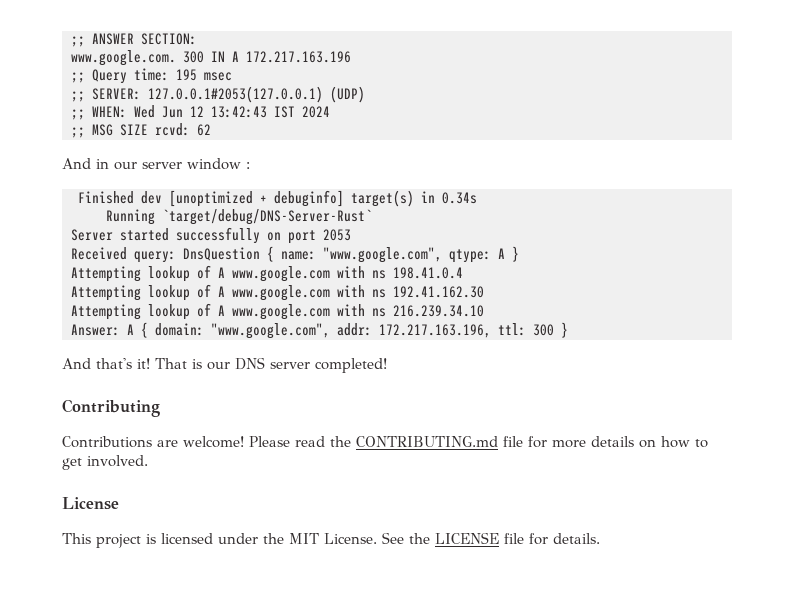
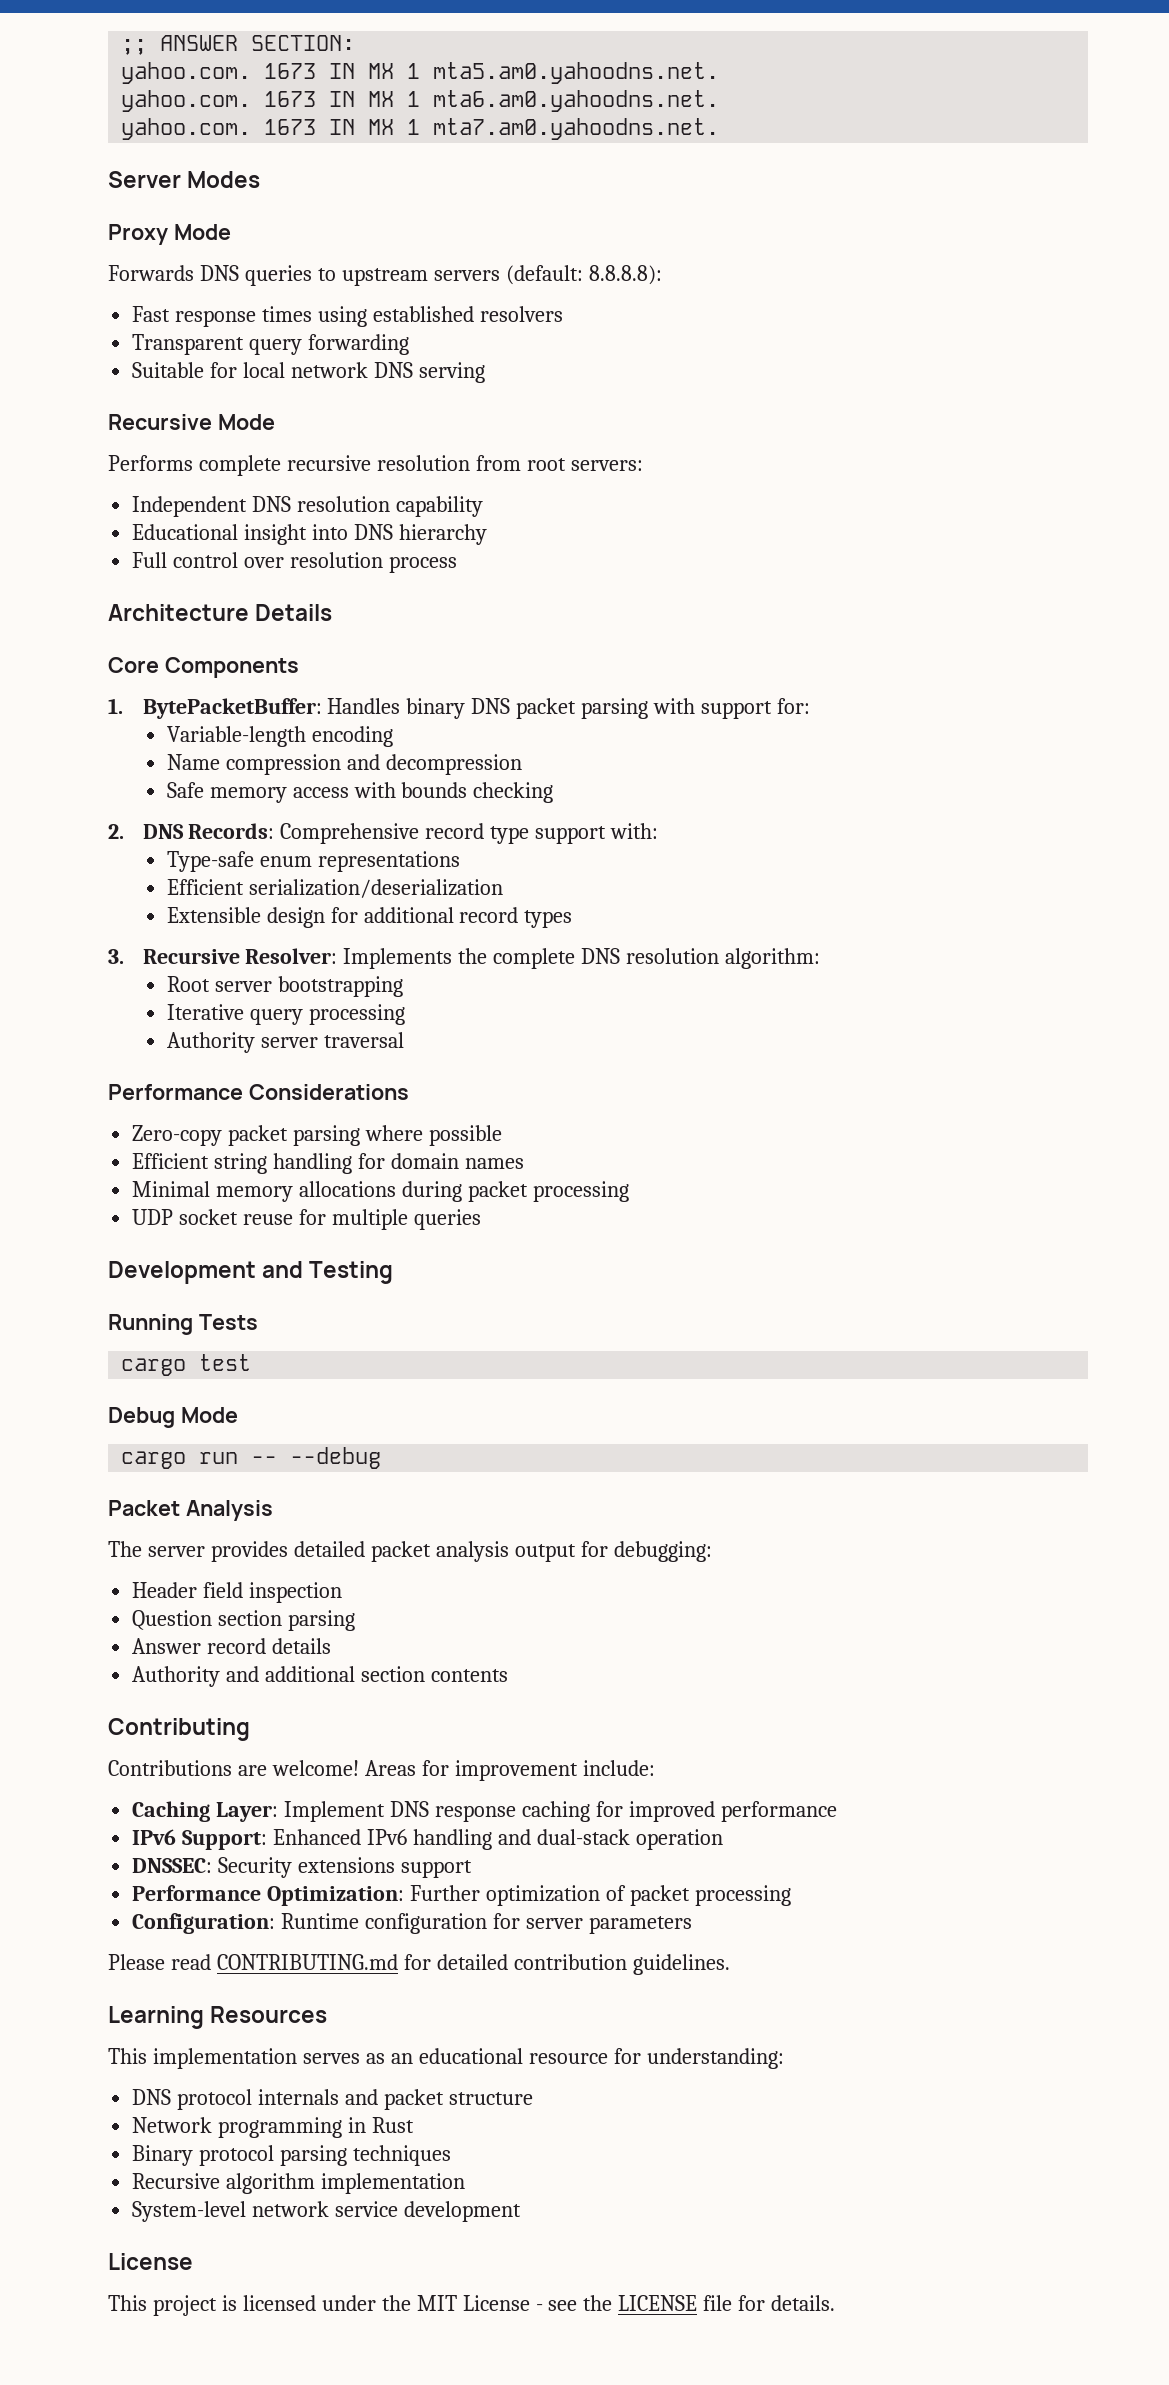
- www.google.com. 300 IN A 172.217.163.196
- ;; Query time: 195 msec
- ;; SERVER: 127.0.0.1#2053(127.0.0.1) (UDP)
- ;; WHEN: Wed Jun 12 13:42:43 IST 2024
- ;; MSG SIZE rcvd: 62
- And in our server window :
- Finished dev [unoptimized + debuginfo] target(s) in 0.34s
- Running `target/debug/DNS-Server-Rust`
- Server started successfully on port 2053
- Received query: DnsQuestion { name: "www.google.com", qtype: A }
- Attempting lookup of A www.google.com with ns 198.41.0.4
- Attempting lookup of A www.google.com with ns 192.41.162.30
- Attempting lookup of A www.google.com with ns 216.239.34.10
- Answer: A { domain: "www.google.com", addr: 172.217.163.196, ttl: 300 }
- And that's it! That is our DNS server completed!
+ yahoo.com. 1673 IN MX 1 mta5.am0.yahoodns.net.
+ yahoo.com. 1673 IN MX 1 mta6.am0.yahoodns.net.
+ yahoo.com. 1673 IN MX 1 mta7.am0.yahoodns.net.
+ Server Modes
+ Proxy Mode
+ Forwards DNS queries to upstream servers (default: 8.8.8.8):
+ Fast response times using established resolvers
+ Transparent query forwarding
+ Suitable for local network DNS serving
+ Recursive Mode
+ Performs complete recursive resolution from root servers:
+ Independent DNS resolution capability
+ Educational insight into DNS hierarchy
+ Full control over resolution process
+ Architecture Details
+ Core Components
+ 1. BytePacketBuffer: Handles binary DNS packet parsing with support for:
+ Variable-length encoding
+ Name compression and decompression
+ Safe memory access with bounds checking
+ 2. DNS Records: Comprehensive record type support with:
+ Type-safe enum representations
+ Efficient serialization/deserialization
+ Extensible design for additional record types
+ 3. Recursive Resolver: Implements the complete DNS resolution algorithm:
+ Root server bootstrapping
+ Iterative query processing
+ Authority server traversal
+ Performance Considerations
+ Zero-copy packet parsing where possible
+ Efficient string handling for domain names
+ Minimal memory allocations during packet processing
+ UDP socket reuse for multiple queries
+ Development and Testing
+ Running Tests
+ cargo test
+ Debug Mode
+ cargo run -- --debug
+ Packet Analysis
+ The server provides detailed packet analysis output for debugging:
+ Header field inspection
+ Question section parsing
+ Answer record details
+ Authority and additional section contents
  Contributing
- Contributions are welcome! Please read the CONTRIBUTING.md file for more details on how to get involved.
+ Contributions are welcome! Areas for improvement include:
+ Caching Layer: Implement DNS response caching for improved performance
+ IPv6 Support: Enhanced IPv6 handling and dual-stack operation
+ DNSSEC: Security extensions support
+ Performance Optimization: Further optimization of packet processing
+ Configuration: Runtime configuration for server parameters
+ Please read CONTRIBUTING.md for detailed contribution guidelines.
+ Learning Resources
+ This implementation serves as an educational resource for understanding:
+ DNS protocol internals and packet structure
+ Network programming in Rust
+ Binary protocol parsing techniques
+ Recursive algorithm implementation
+ System-level network service development
- This project is licensed under the MIT License. See the LICENSE file for details.
+ This project is licensed under the MIT License - see the LICENSE file for details.

